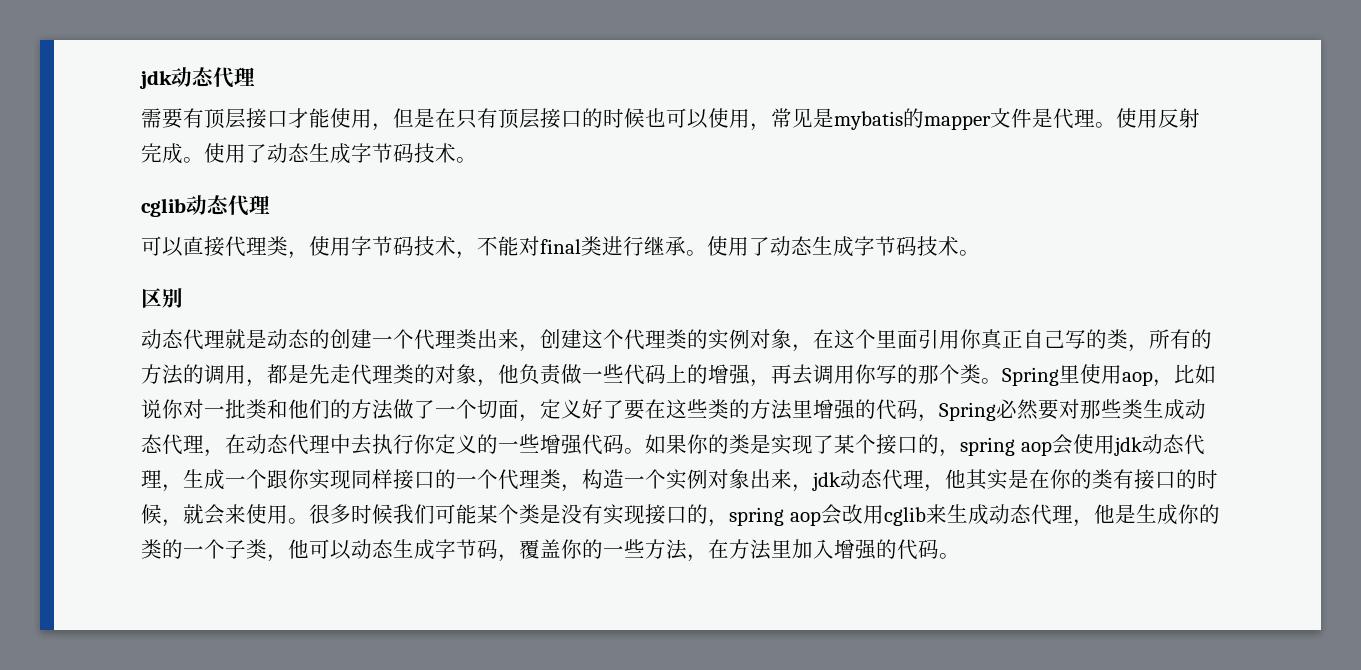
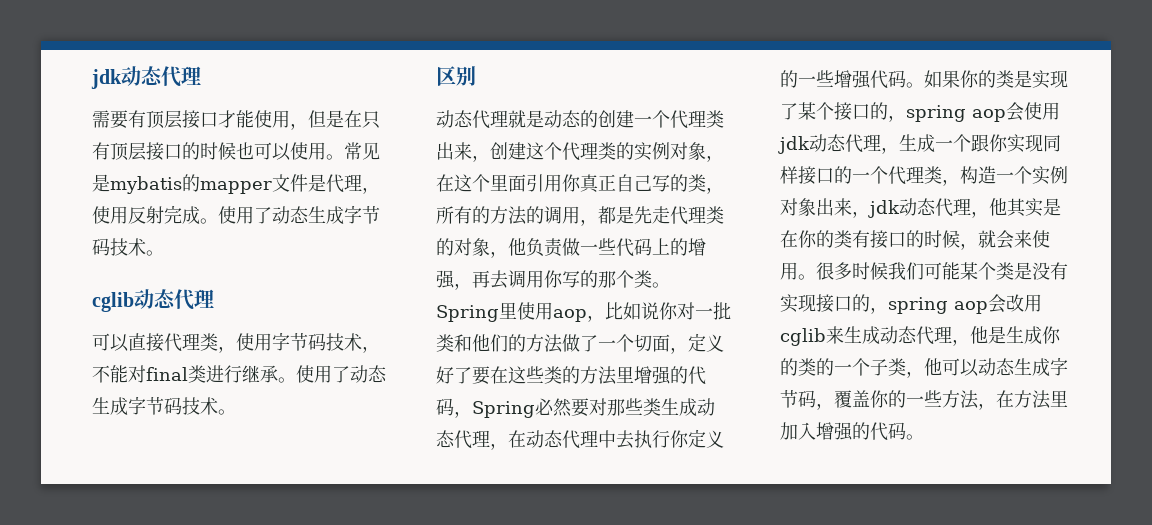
- 需要有顶层接口才能使用，但是在只有顶层接口的时候也可以使用，常见是mybatis的mapper文件是代理。使用反射完成。
+ 需要有顶层接口才能使用，但是在只有顶层接口的时候也可以使用。常见是mybatis的mapper文件是代理，使用反射完成。

